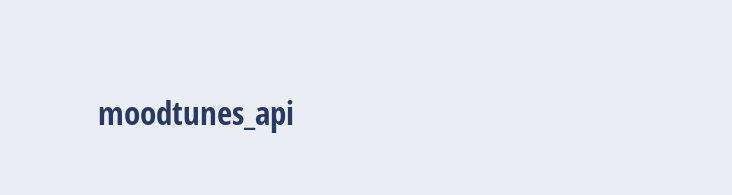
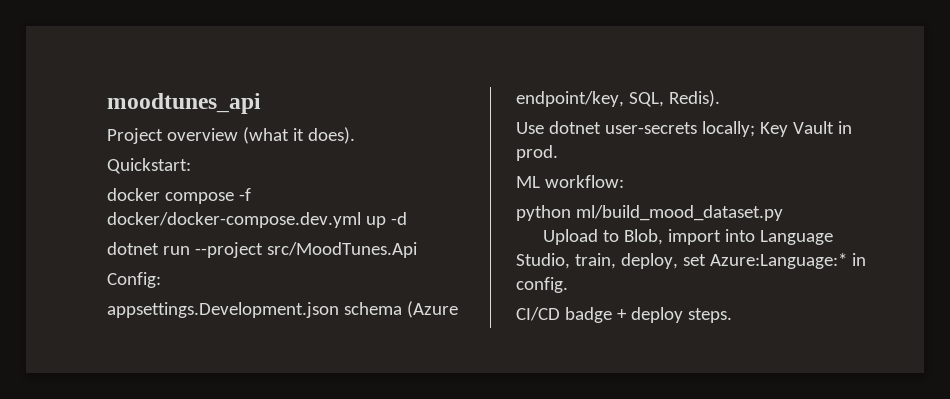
+ Project overview (what it does).
+ Quickstart:
+ docker compose -f docker/docker-compose.dev.yml up -d
+ dotnet run --project src/MoodTunes.Api
+ Config:
+ appsettings.Development.json schema (Azure endpoint/key, SQL, Redis).
+ Use dotnet user-secrets locally; Key Vault in prod.
+ ML workflow:
+ python ml/build_mood_dataset.py
+ Upload to Blob, import into Language Studio, train, deploy, set Azure:Language:* in config.
+ CI/CD badge + deploy steps.

